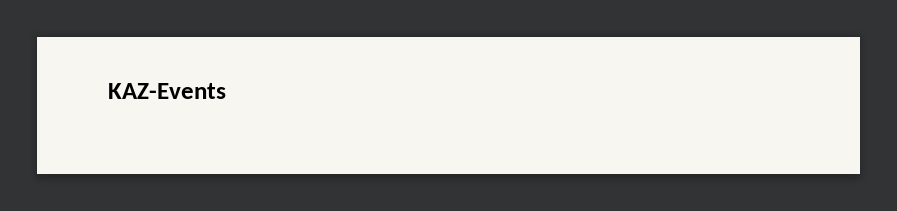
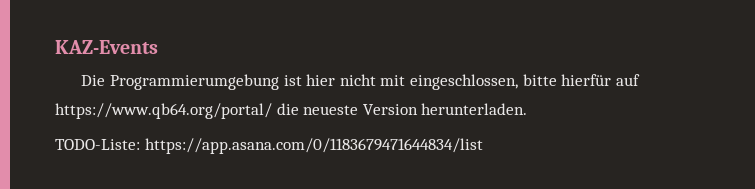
+ Die Programmierumgebung ist hier nicht mit eingeschlossen, bitte hierfür auf https://www.qb64.org/portal/ die neueste Version herunterladen.
+ TODO-Liste: https://app.asana.com/0/1183679471644834/list

